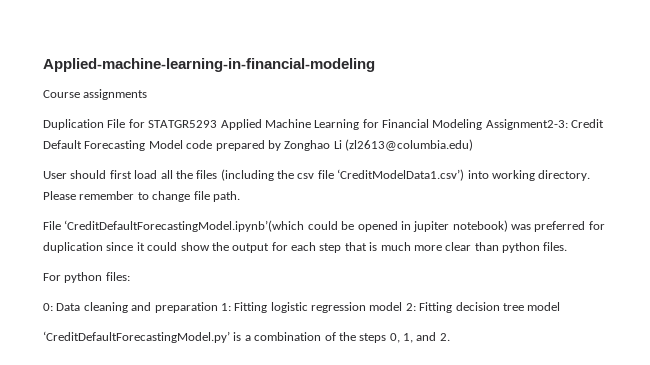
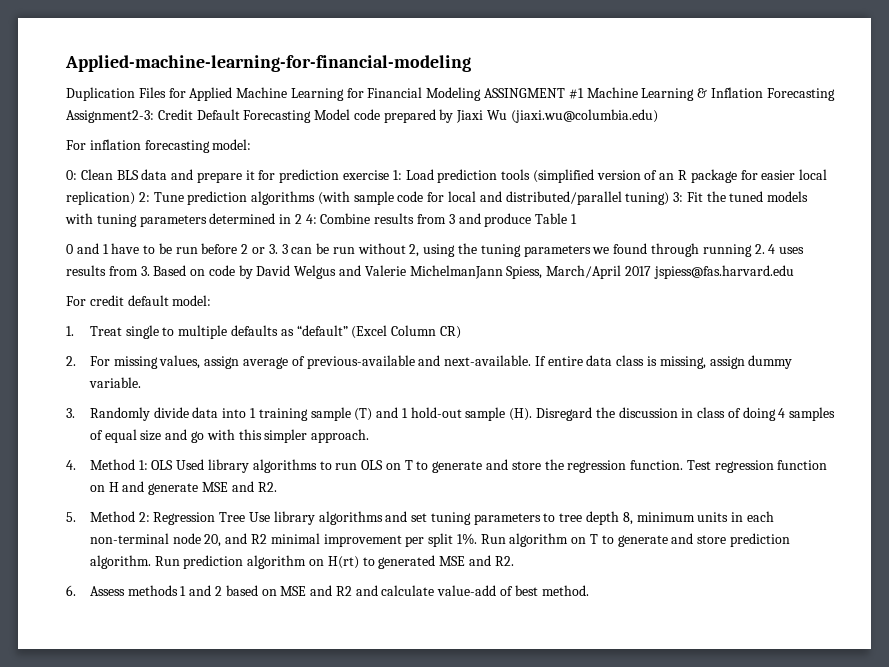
- Applied-machine-learning-in-financial-modeling
- Course assignments
- Duplication File for STATGR5293 Applied Machine Learning for Financial Modeling Assignment2-3: Credit Default Forecasting Model code prepared by Zonghao Li (zl2613@columbia.edu)
- User should first load all the files (including the csv file ‘CreditModelData1.csv’) into working directory. Please remember to change file path.
- File ‘CreditDefaultForecastingModel.ipynb’(which could be opened in jupiter notebook) was preferred for duplication since it could show the output for each step that is much more clear than python files.
- For python files:
- 0: Data cleaning and preparation 1: Fitting logistic regression model 2: Fitting decision tree model
- ‘CreditDefaultForecastingModel.py’ is a combination of the steps 0, 1, and 2.
+ Applied-machine-learning-for-financial-modeling
+ Duplication Files for Applied Machine Learning for Financial Modeling ASSINGMENT #1 Machine Learning & Inflation Forecasting Assignment2-3: Credit Default Forecasting Model code prepared by Jiaxi Wu (jiaxi.wu@columbia.edu)
+ For inflation forecasting model:
+ 0: Clean BLS data and prepare it for prediction exercise 1: Load prediction tools (simplified version of an R package for easier local replication) 2: Tune prediction algorithms (with sample code for local and distributed/parallel tuning) 3: Fit the tuned models with tuning parameters determined in 2 4: Combine results from 3 and produce Table 1
+ 0 and 1 have to be run before 2 or 3. 3 can be run without 2, using the tuning parameters we found through running 2. 4 uses results from 3. Based on code by David Welgus and Valerie MichelmanJann Spiess, March/April 2017 jspiess@fas.harvard.edu
+ For credit default model:
+ 1. Treat single to multiple defaults as “default” (Excel Column CR)
+ 2. For missing values, assign average of previous-available and next-available. If entire data class is missing, assign dummy variable.
+ 3. Randomly divide data into 1 training sample (T) and 1 hold-out sample (H). Disregard the discussion in class of doing 4 samples of equal size and go with this simpler approach.
+ 4. Method 1: OLS Used library algorithms to run OLS on T to generate and store the regression function. Test regression function on H and generate MSE and R2.
+ 5. Method 2: Regression Tree Use library algorithms and set tuning parameters to tree depth 8, minimum units in each non-terminal node 20, and R2 minimal improvement per split 1%. Run algorithm on T to generate and store prediction algorithm. Run prediction algorithm on H(rt) to generated MSE and R2.
+ 6. Assess methods 1 and 2 based on MSE and R2 and calculate value-add of best method.

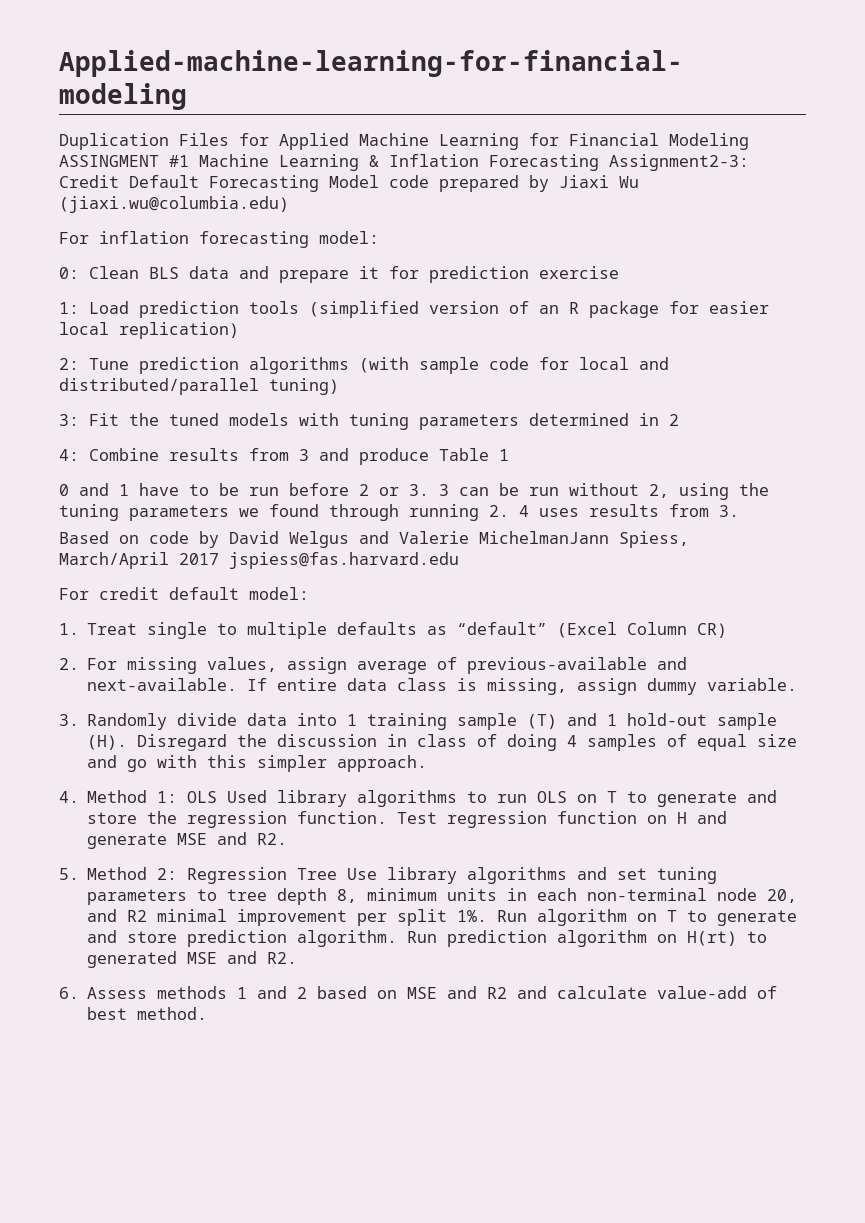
- 0: Clean BLS data and prepare it for prediction exercise 1: Load prediction tools (simplified version of an R package for easier local replication) 2: Tune prediction algorithms (with sample code for local and distributed/parallel tuning) 3: Fit the tuned models with tuning parameters determined in 2 4: Combine results from 3 and produce Table 1
+ 0: Clean BLS data and prepare it for prediction exercise
+ 1: Load prediction tools (simplified version of an R package for easier local replication)
+ 2: Tune prediction algorithms (with sample code for local and distributed/parallel tuning)
+ 3: Fit the tuned models with tuning parameters determined in 2
+ 4: Combine results from 3 and produce Table 1
- 0 and 1 have to be run before 2 or 3. 3 can be run without 2, using the tuning parameters we found through running 2. 4 uses results from 3. Based on code by David Welgus and Valerie MichelmanJann Spiess, March/April 2017 jspiess@fas.harvard.edu
+ 0 and 1 have to be run before 2 or 3. 3 can be run without 2, using the tuning parameters we found through running 2. 4 uses results from 3.
+ Based on code by David Welgus and Valerie MichelmanJann Spiess, March/April 2017 jspiess@fas.harvard.edu

